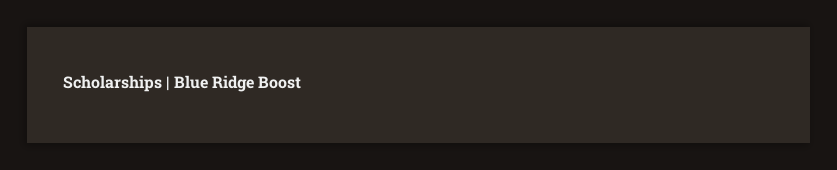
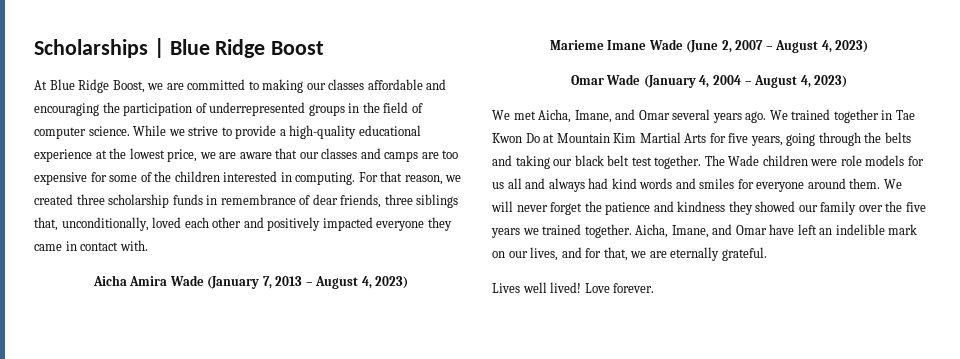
+ At Blue Ridge Boost, we are committed to making our classes affordable and encouraging the participation of underrepresented groups in the field of computer science. While we strive to provide a high-quality educational experience at the lowest price, we are aware that our classes and camps are too expensive for some of the children interested in computing. For that reason, we created three scholarship funds in remembrance of dear friends, three siblings that, unconditionally, loved each other and positively impacted everyone they came in contact with.
+ Aicha Amira Wade (January 7, 2013 – August 4, 2023)
+ Marieme Imane Wade (June 2, 2007 – August 4, 2023)
+ Omar Wade (January 4, 2004 – August 4, 2023)
+ We met Aicha, Imane, and Omar several years ago. We trained together in Tae Kwon Do at Mountain Kim Martial Arts for five years, going through the belts and taking our black belt test together. The Wade children were role models for us all and always had kind words and smiles for everyone around them. We will never forget the patience and kindness they showed our family over the five years we trained together. Aicha, Imane, and Omar have left an indelible mark on our lives, and for that, we are eternally grateful.
+ Lives well lived! Love forever.

